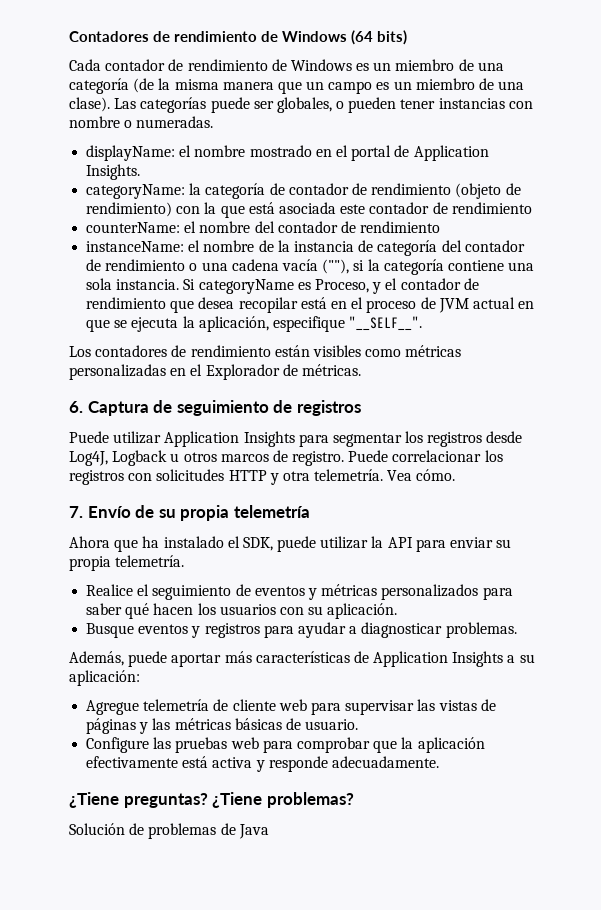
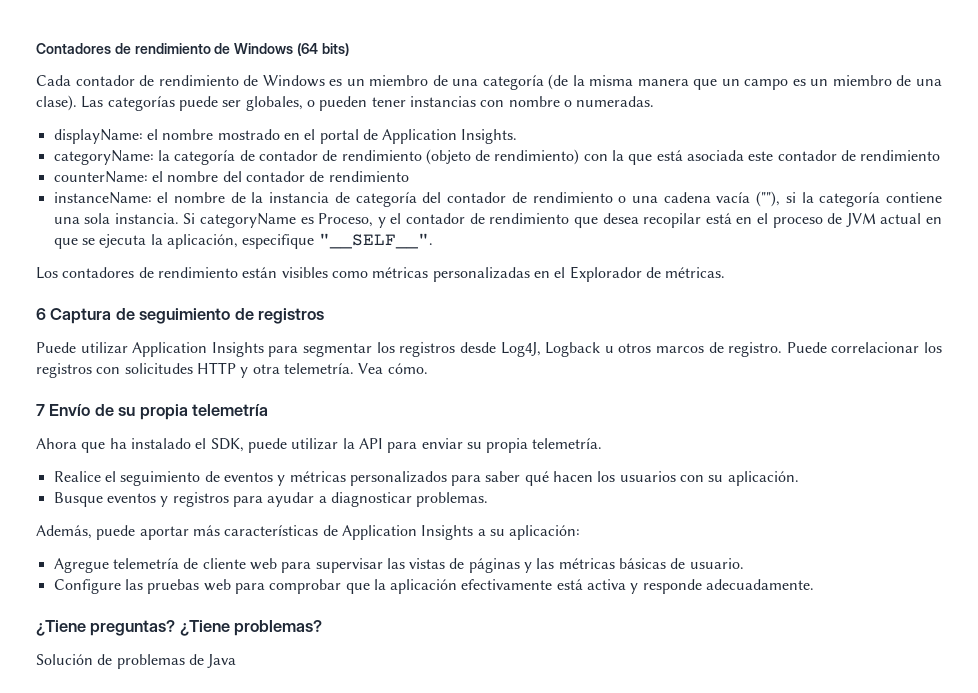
- 6. Captura de seguimiento de registros
+ 6 Captura de seguimiento de registros
- 7. Envío de su propia telemetría
+ 7 Envío de su propia telemetría

